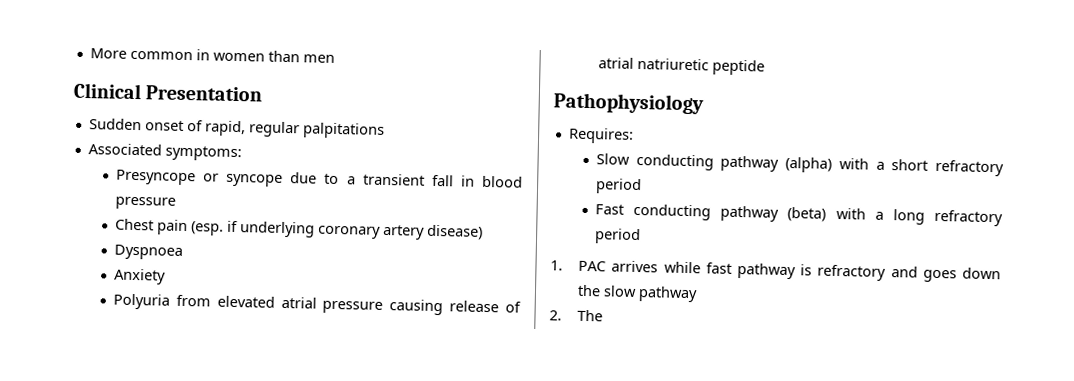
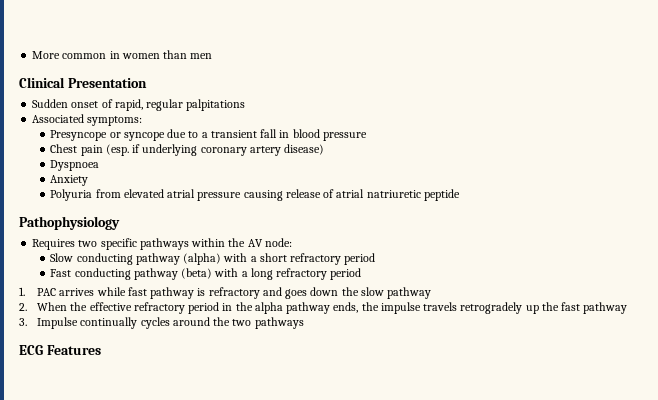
- Requires:
+ Requires two specific pathways within the AV node:
- 2. The
+ 2. When the effective refractory period in the alpha pathway ends, the impulse travels retrogradely up the fast pathway
+ 3. Impulse continually cycles around the two pathways
+ ECG Features

